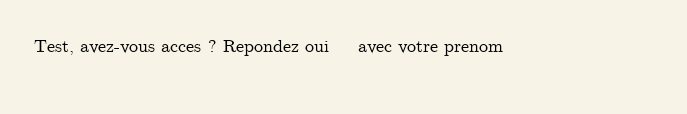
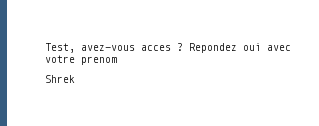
+ Shrek

